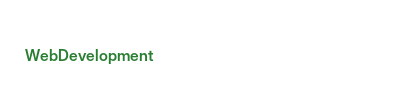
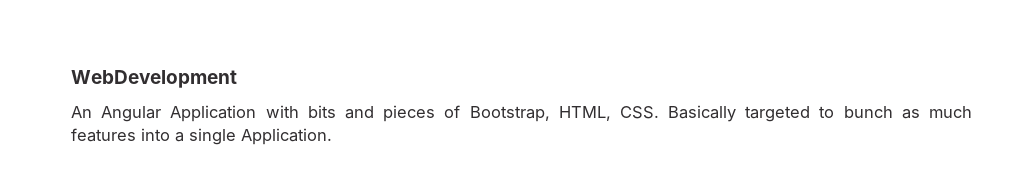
+ An Angular Application with bits and pieces of Bootstrap, HTML, CSS. Basically targeted to bunch as much features into a single Application.

